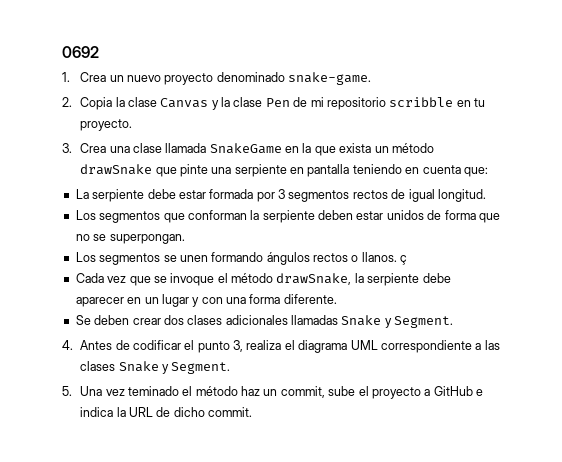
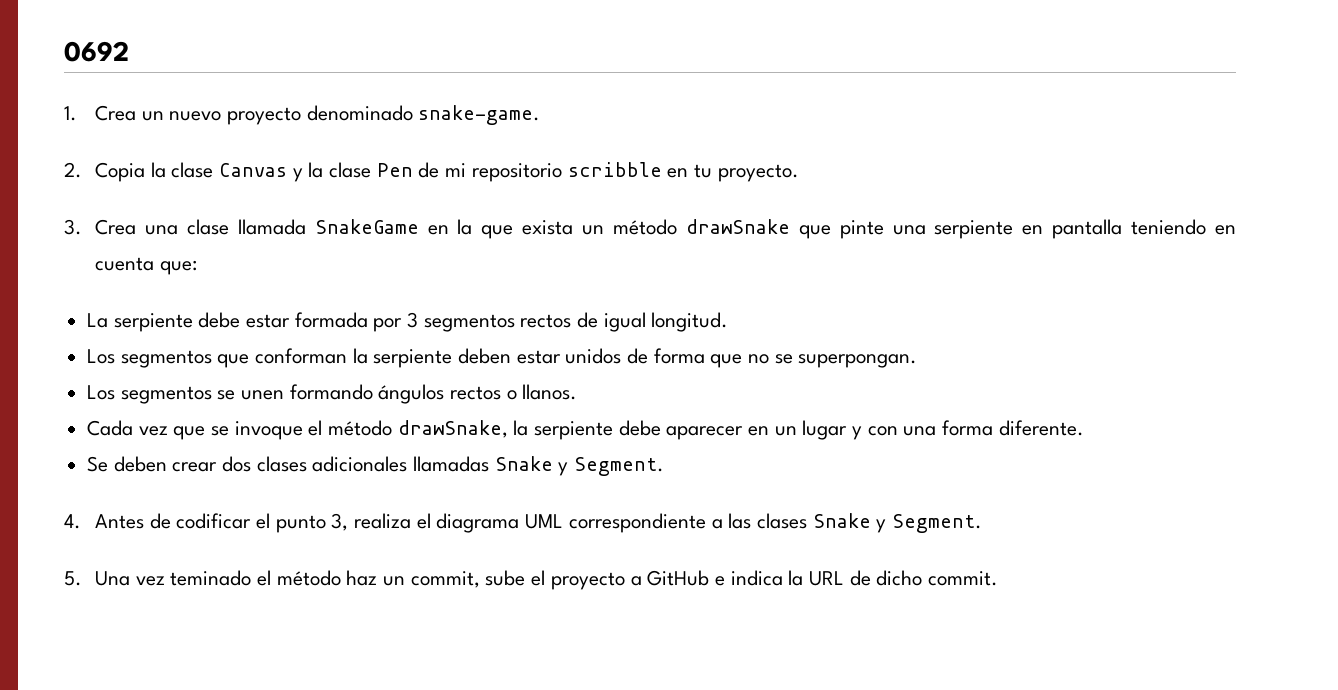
- Los segmentos se unen formando ángulos rectos o llanos. ç
+ Los segmentos se unen formando ángulos rectos o llanos.

